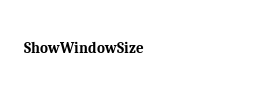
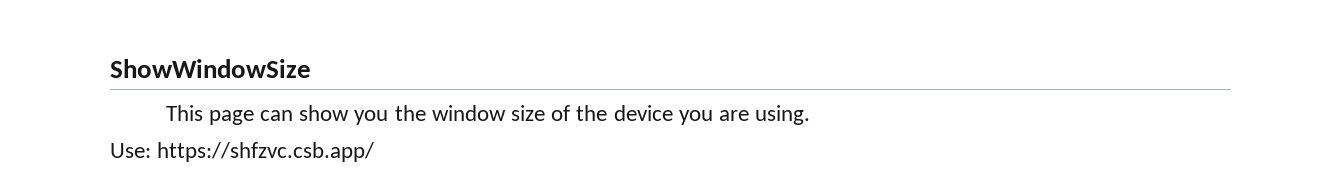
+ This page can show you the window size of the device you are using.
+ Use: https://shfzvc.csb.app/

